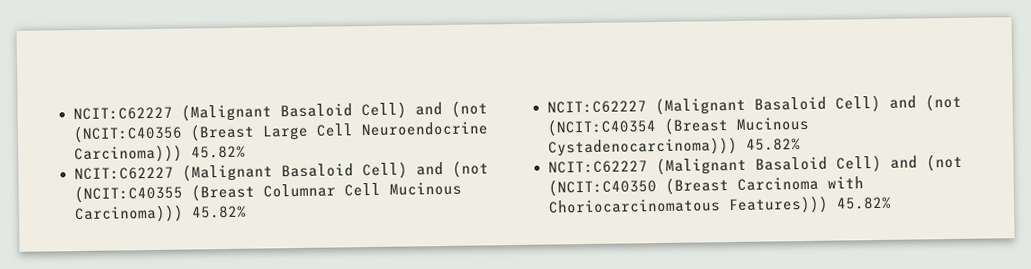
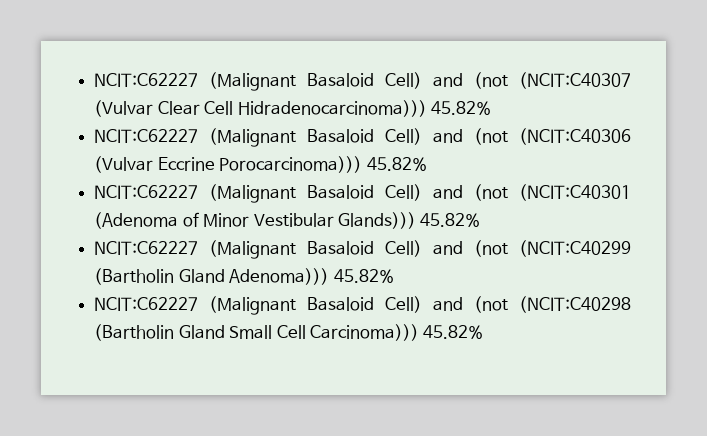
- NCIT:C62227 (Malignant Basaloid Cell) and (not (NCIT:C40356 (Breast Large Cell Neuroendocrine Carcinoma))) 45.82%
- NCIT:C62227 (Malignant Basaloid Cell) and (not (NCIT:C40355 (Breast Columnar Cell Mucinous Carcinoma))) 45.82%
- NCIT:C62227 (Malignant Basaloid Cell) and (not (NCIT:C40354 (Breast Mucinous Cystadenocarcinoma))) 45.82%
- NCIT:C62227 (Malignant Basaloid Cell) and (not (NCIT:C40350 (Breast Carcinoma with Choriocarcinomatous Features))) 45.82%
+ NCIT:C62227 (Malignant Basaloid Cell) and (not (NCIT:C40307 (Vulvar Clear Cell Hidradenocarcinoma))) 45.82%
+ NCIT:C62227 (Malignant Basaloid Cell) and (not (NCIT:C40306 (Vulvar Eccrine Porocarcinoma))) 45.82%
+ NCIT:C62227 (Malignant Basaloid Cell) and (not (NCIT:C40301 (Adenoma of Minor Vestibular Glands))) 45.82%
+ NCIT:C62227 (Malignant Basaloid Cell) and (not (NCIT:C40299 (Bartholin Gland Adenoma))) 45.82%
+ NCIT:C62227 (Malignant Basaloid Cell) and (not (NCIT:C40298 (Bartholin Gland Small Cell Carcinoma))) 45.82%

